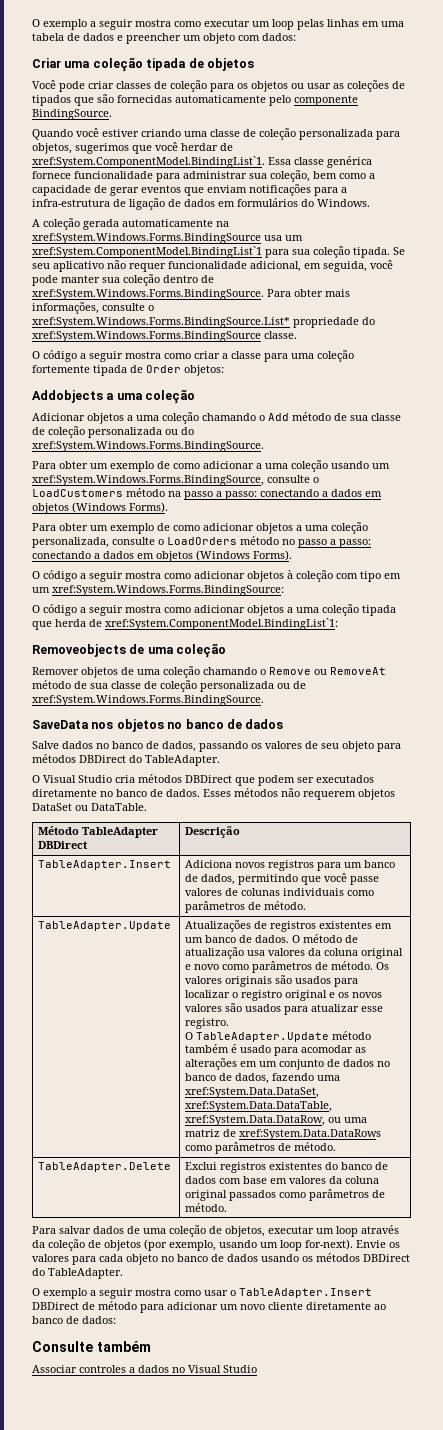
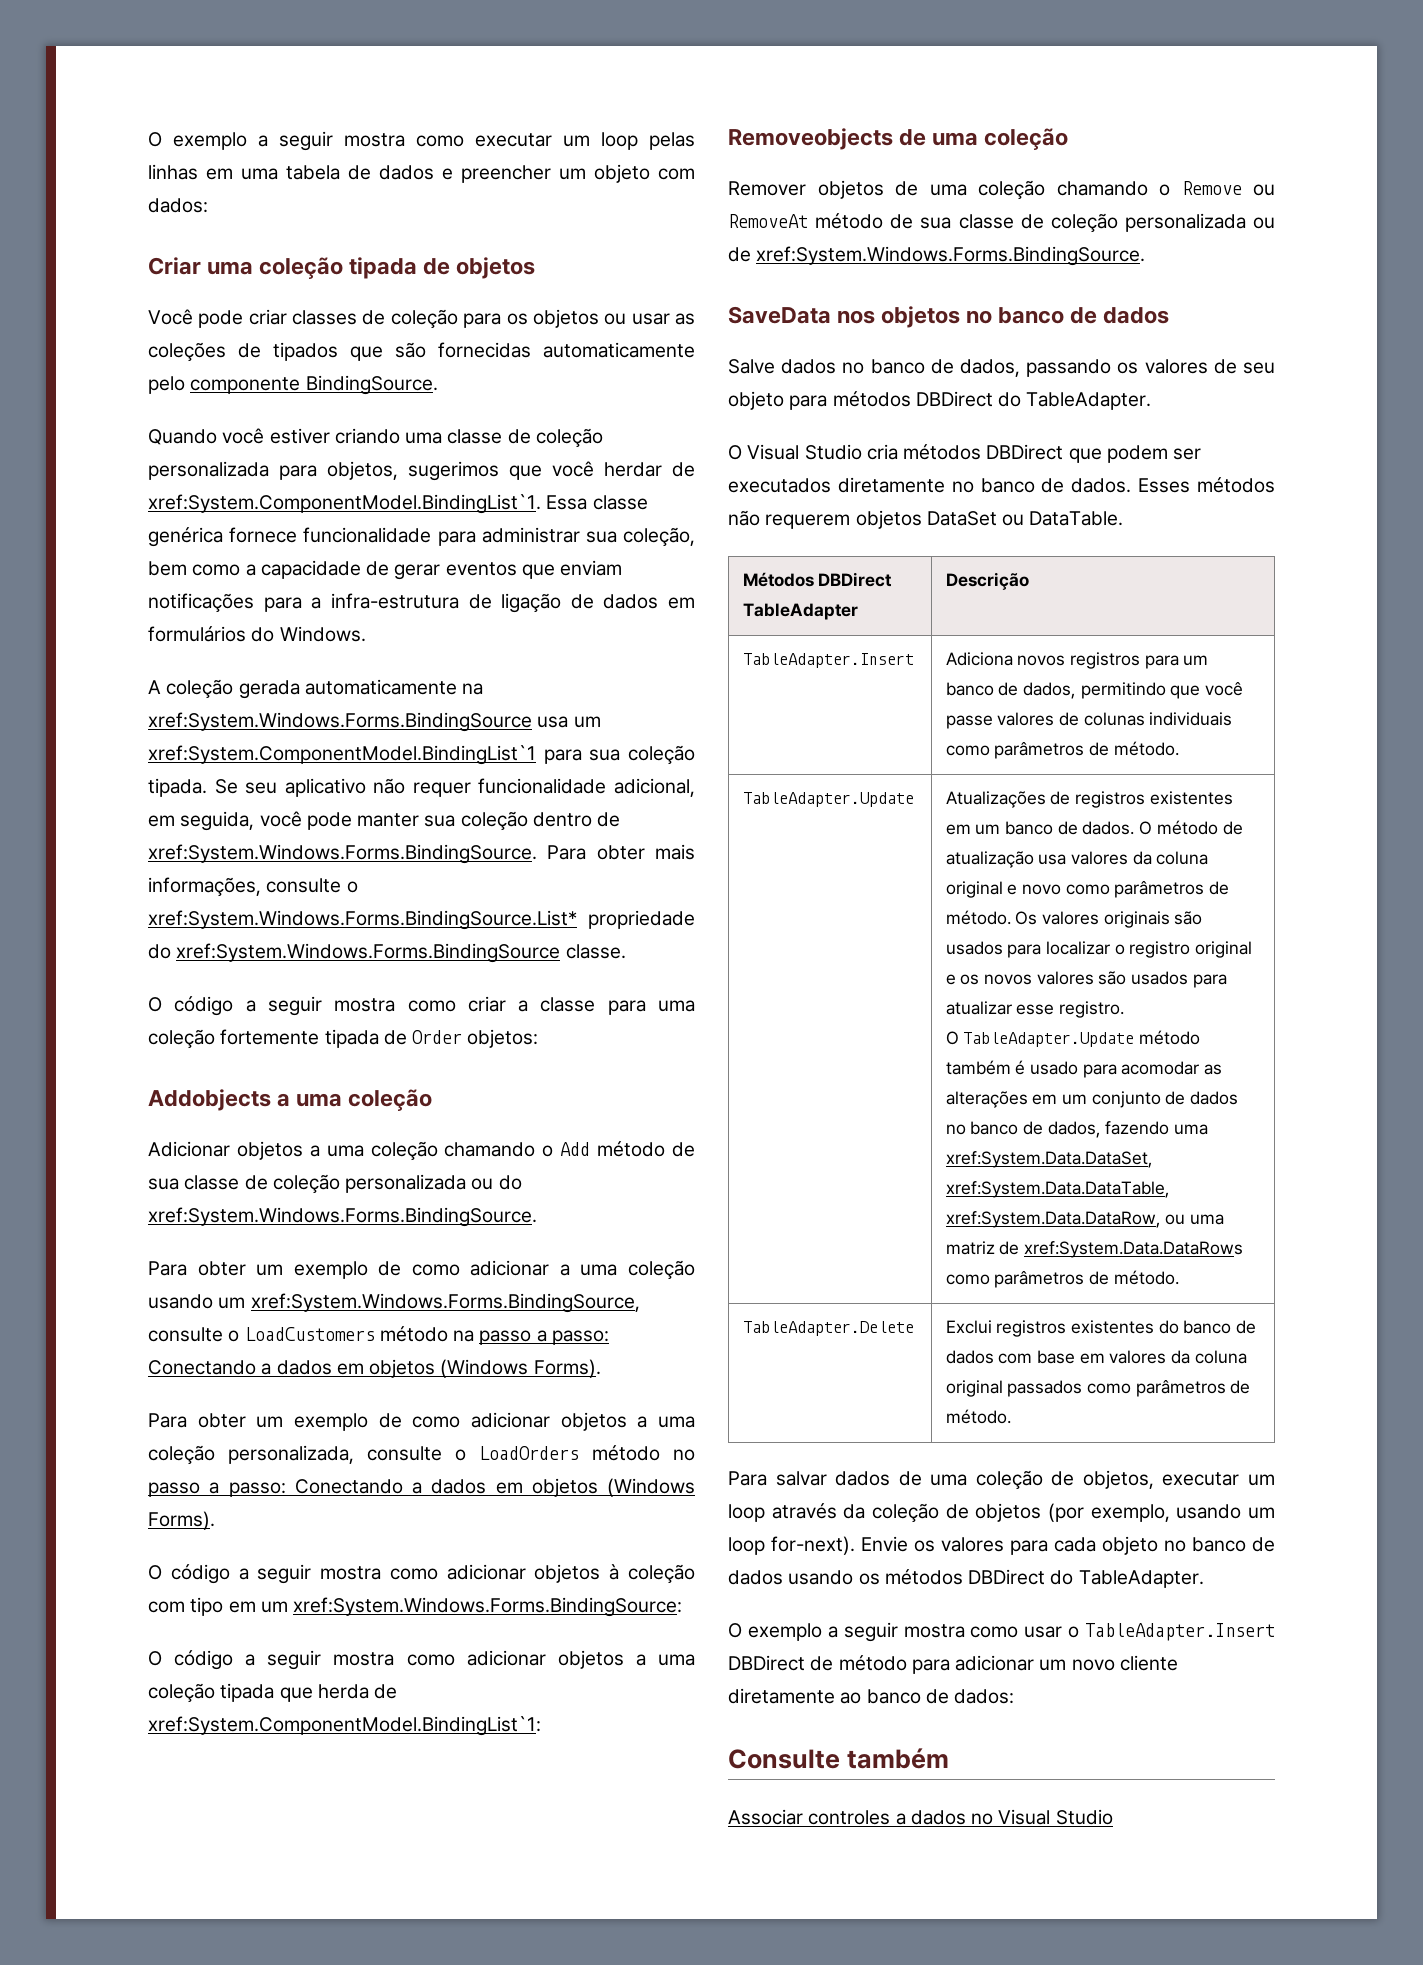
- Para obter um exemplo de como adicionar a uma coleção usando um xref:System.Windows.Forms.BindingSource, consulte o LoadCustomers método na passo a passo: conectando a dados em objetos (Windows Forms).
+ Para obter um exemplo de como adicionar a uma coleção usando um xref:System.Windows.Forms.BindingSource, consulte o LoadCustomers método na passo a passo: Conectando a dados em objetos (Windows Forms).
- Para obter um exemplo de como adicionar objetos a uma coleção personalizada, consulte o LoadOrders método no passo a passo: conectando a dados em objetos (Windows Forms).
+ Para obter um exemplo de como adicionar objetos a uma coleção personalizada, consulte o LoadOrders método no passo a passo: Conectando a dados em objetos (Windows Forms).
- Método TableAdapter DBDirect | Descrição
+ Métodos DBDirect TableAdapter | Descrição

